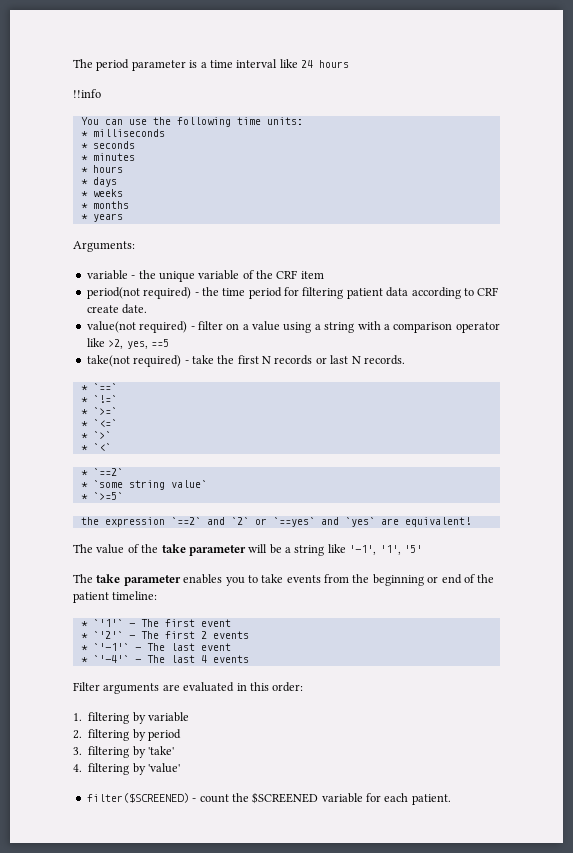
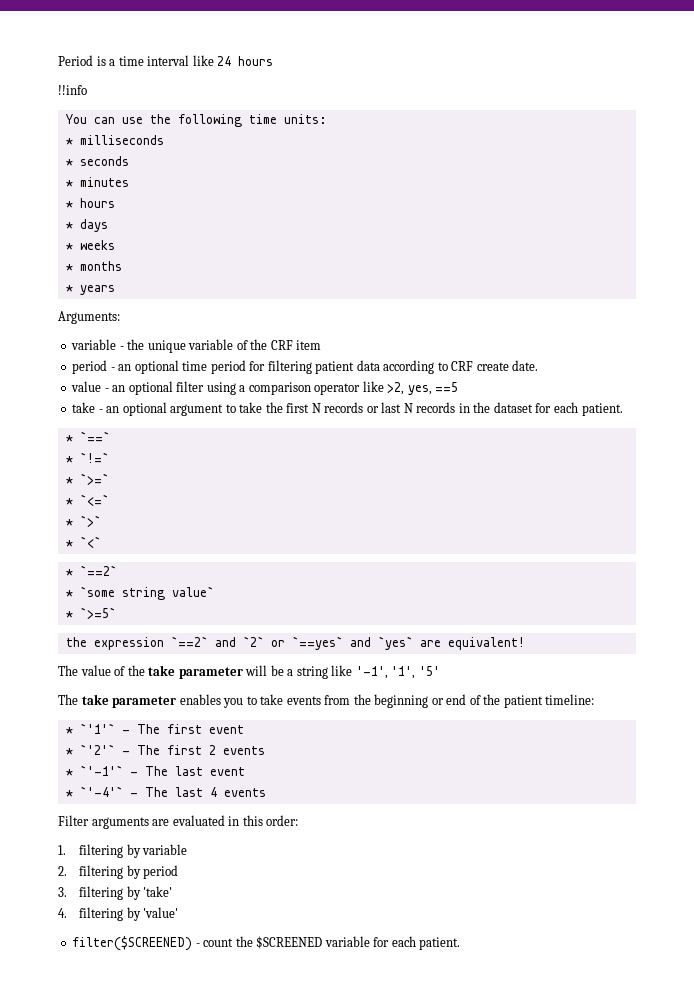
- The period parameter is a time interval like 24 hours
+ Period is a time interval like 24 hours
- period(not required) - the time period for filtering patient data according to CRF create date.
+ period - an optional time period for filtering patient data according to CRF create date.
- value(not required) - filter on a value using a string with a comparison operator like >2, yes, ==5
+ value - an optional filter using a comparison operator like >2, yes, ==5
- take(not required) - take the first N records or last N records.
+ take - an optional argument to take the first N records or last N records in the dataset for each patient.

